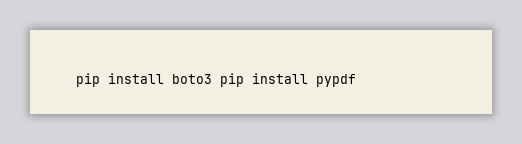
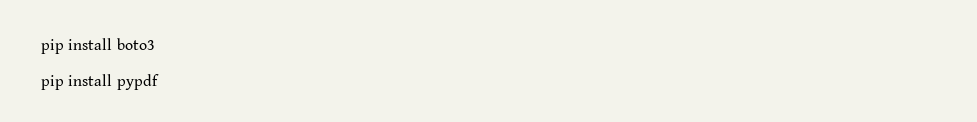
- pip install boto3 pip install pypdf
+ pip install boto3
+ pip install pypdf

